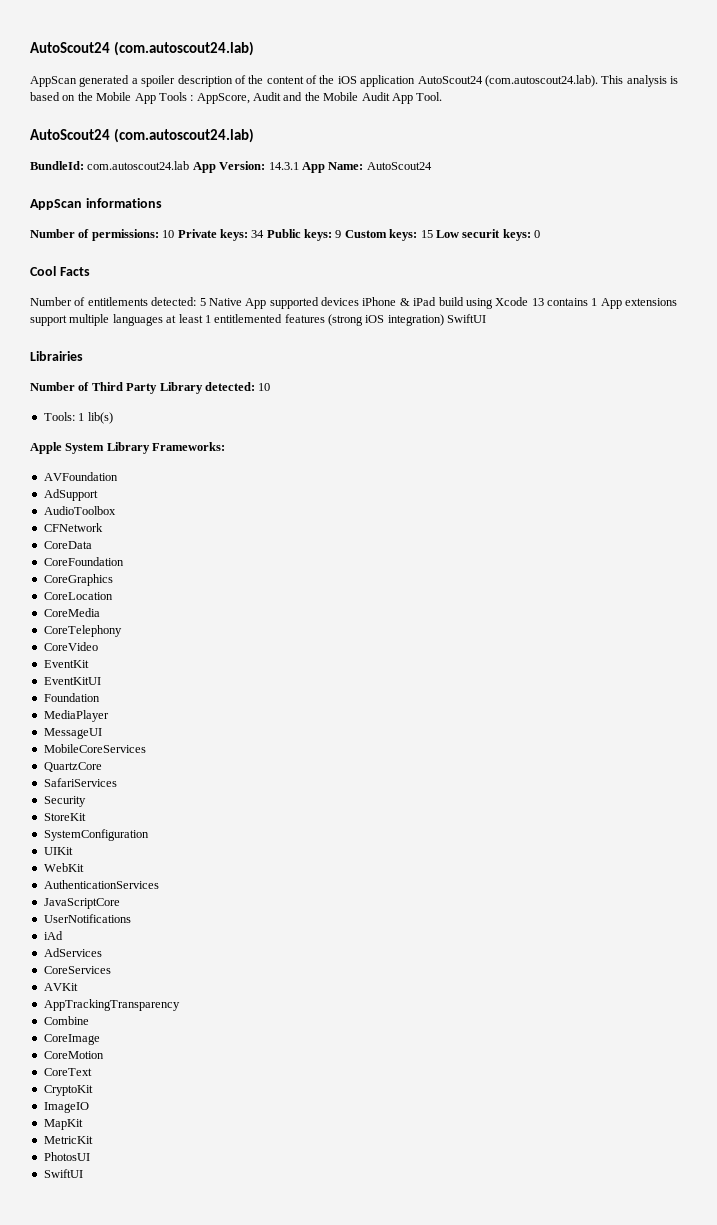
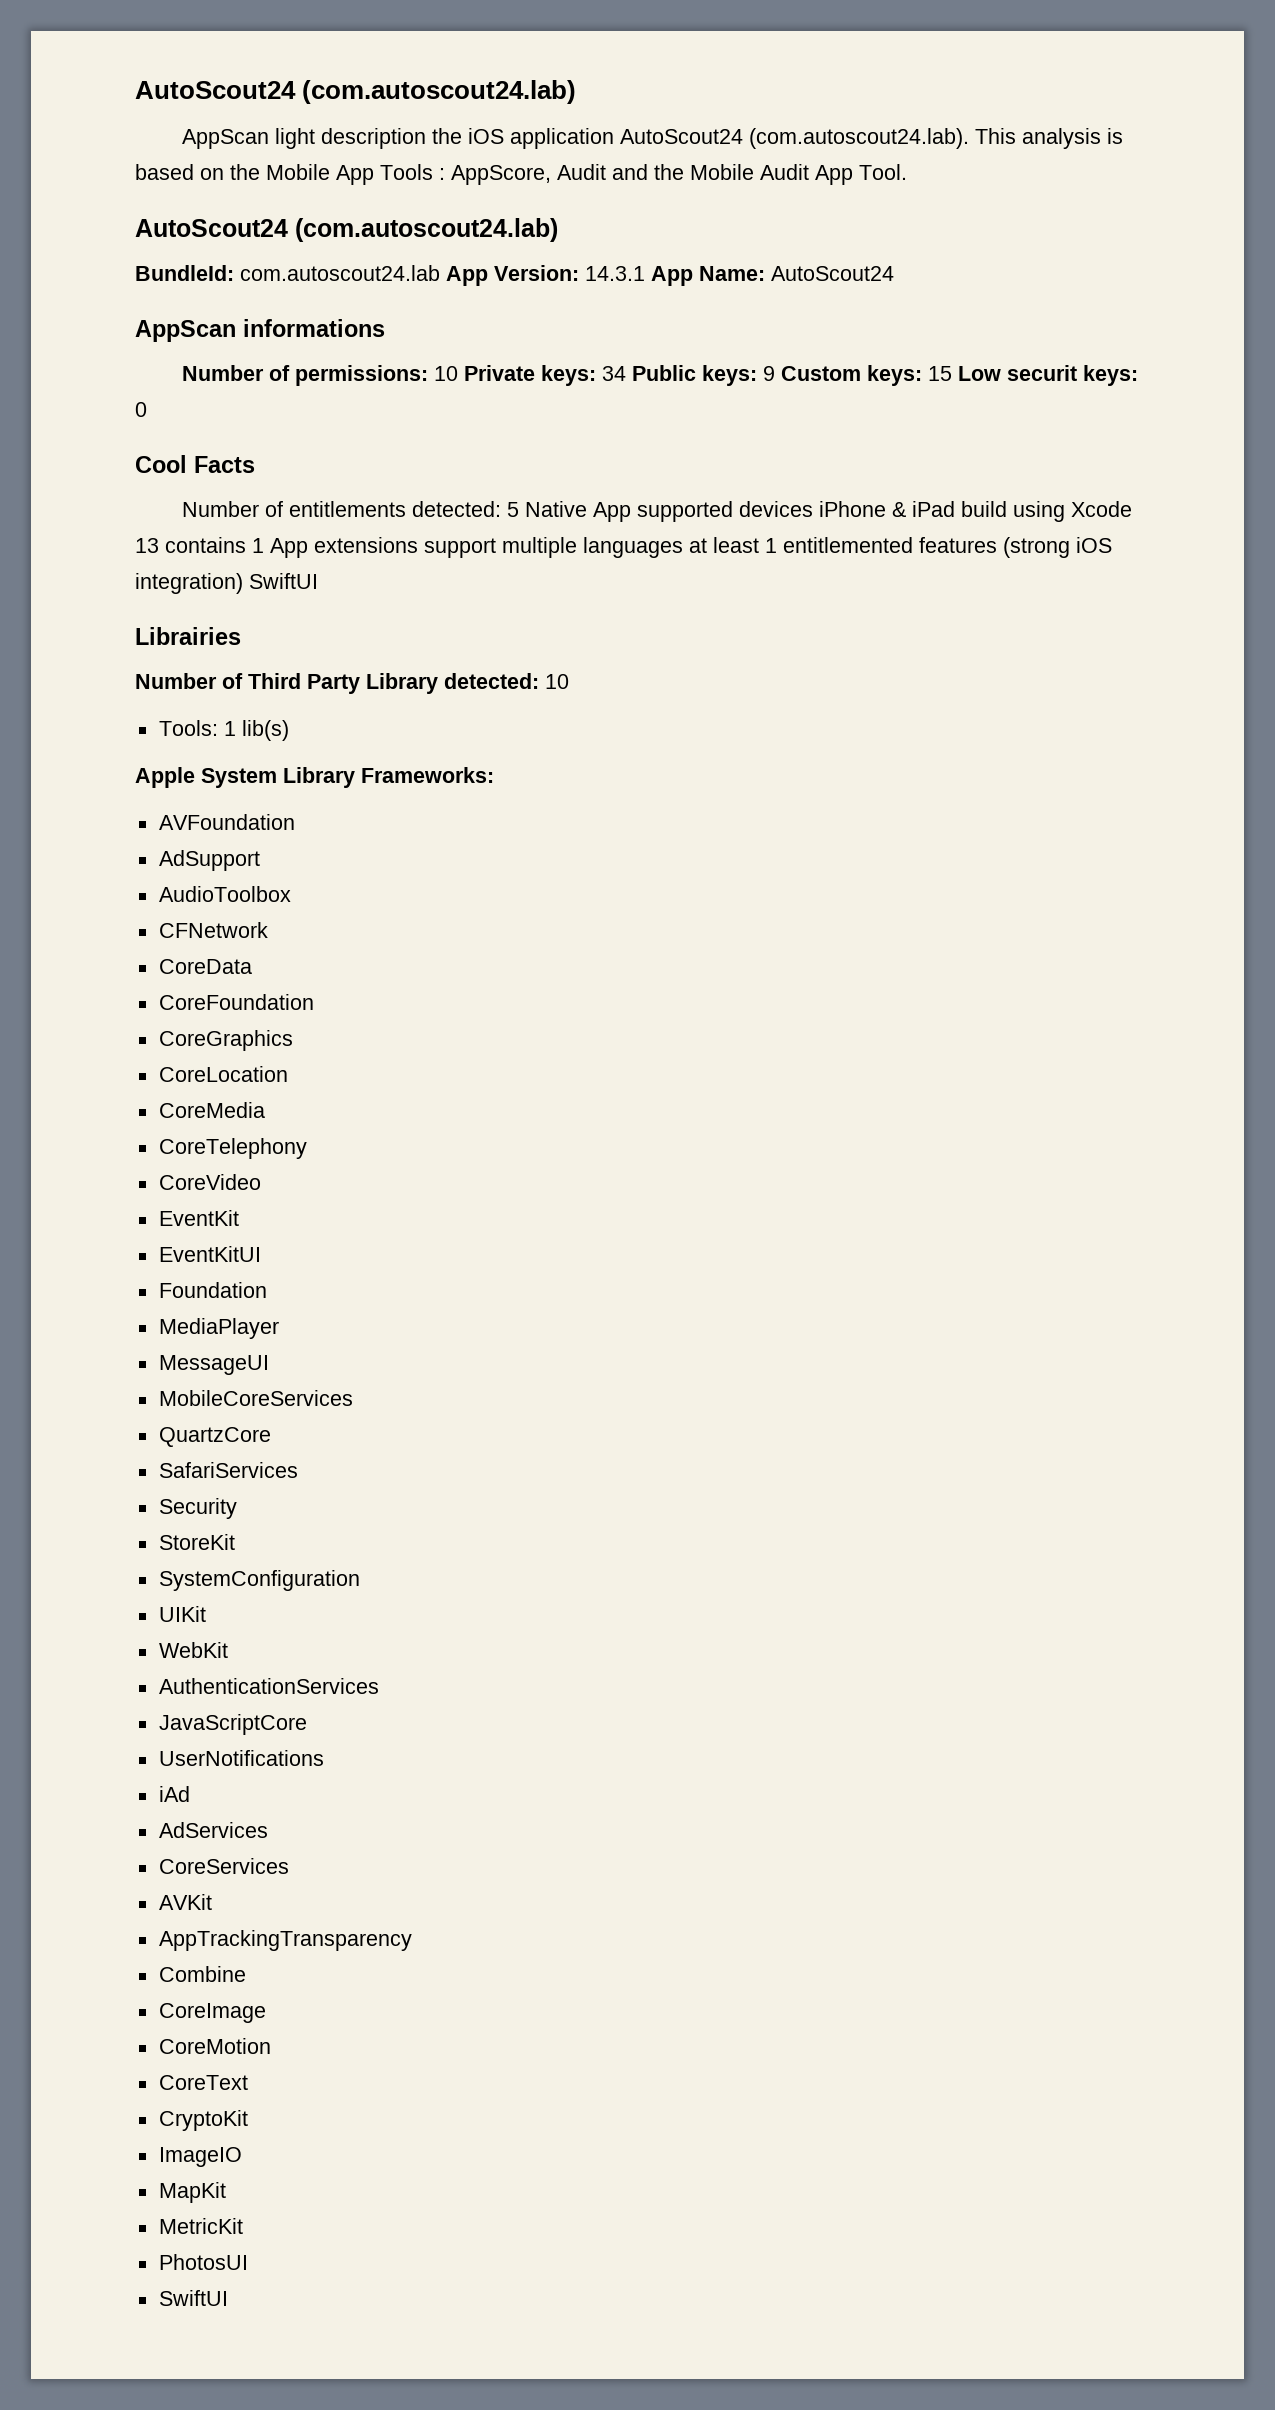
- AppScan generated a spoiler description of the content of the iOS application AutoScout24 (com.autoscout24.lab). This analysis is based on the Mobile App Tools : AppScore, Audit and the Mobile Audit App Tool.
+ AppScan light description the iOS application AutoScout24 (com.autoscout24.lab). This analysis is based on the Mobile App Tools : AppScore, Audit and the Mobile Audit App Tool.

